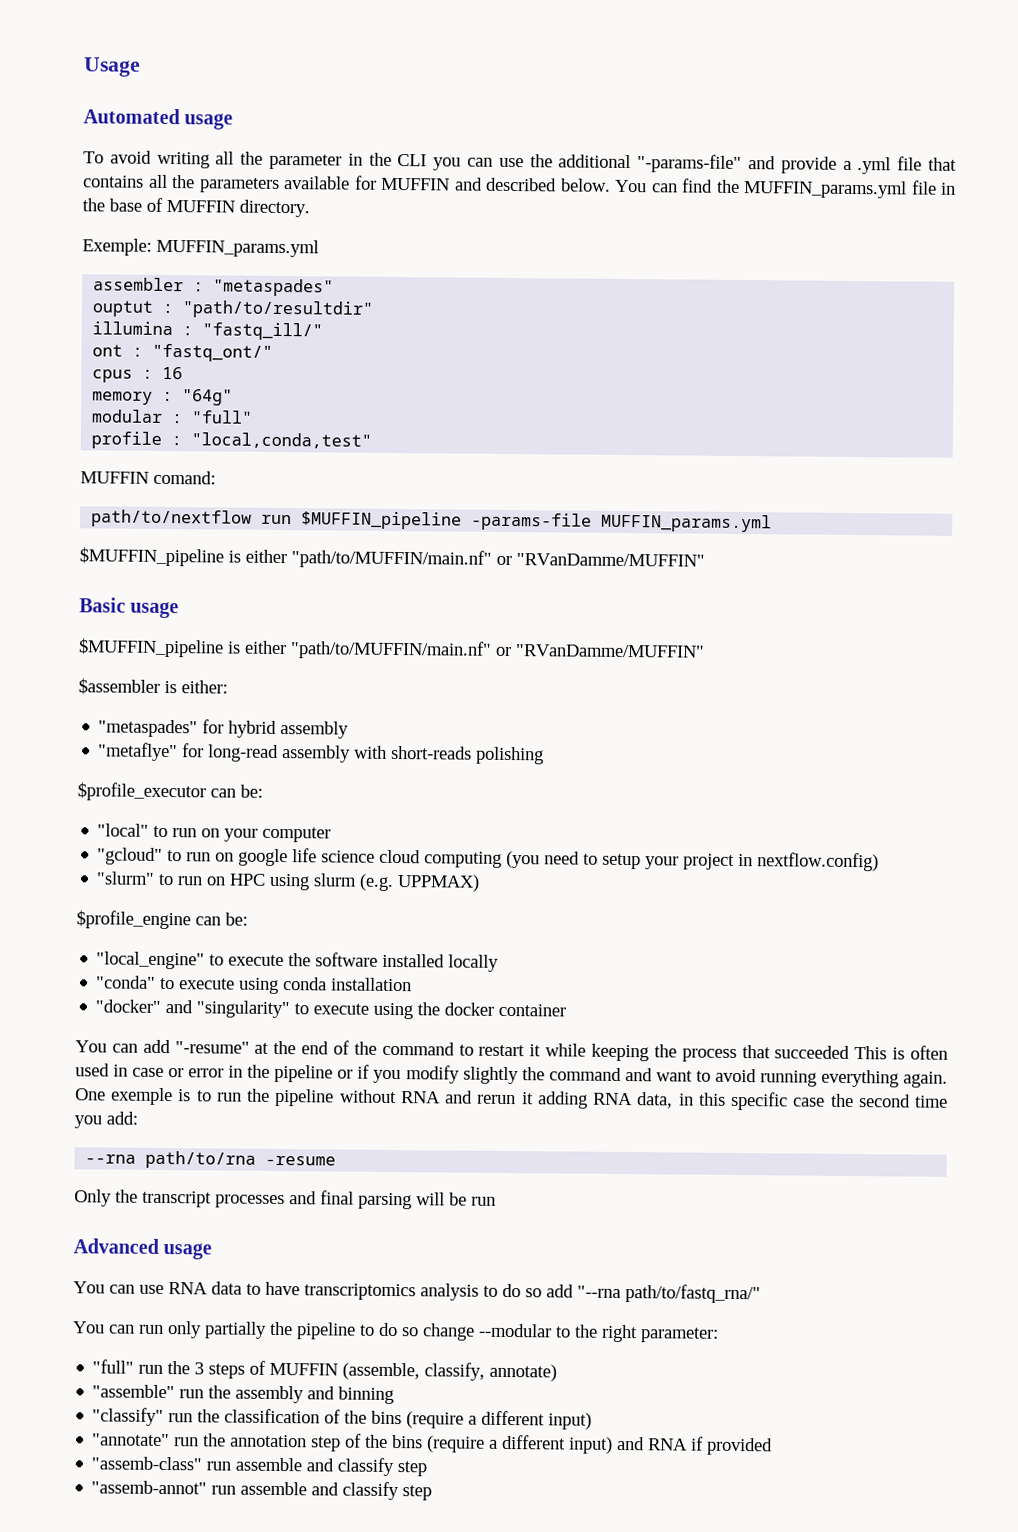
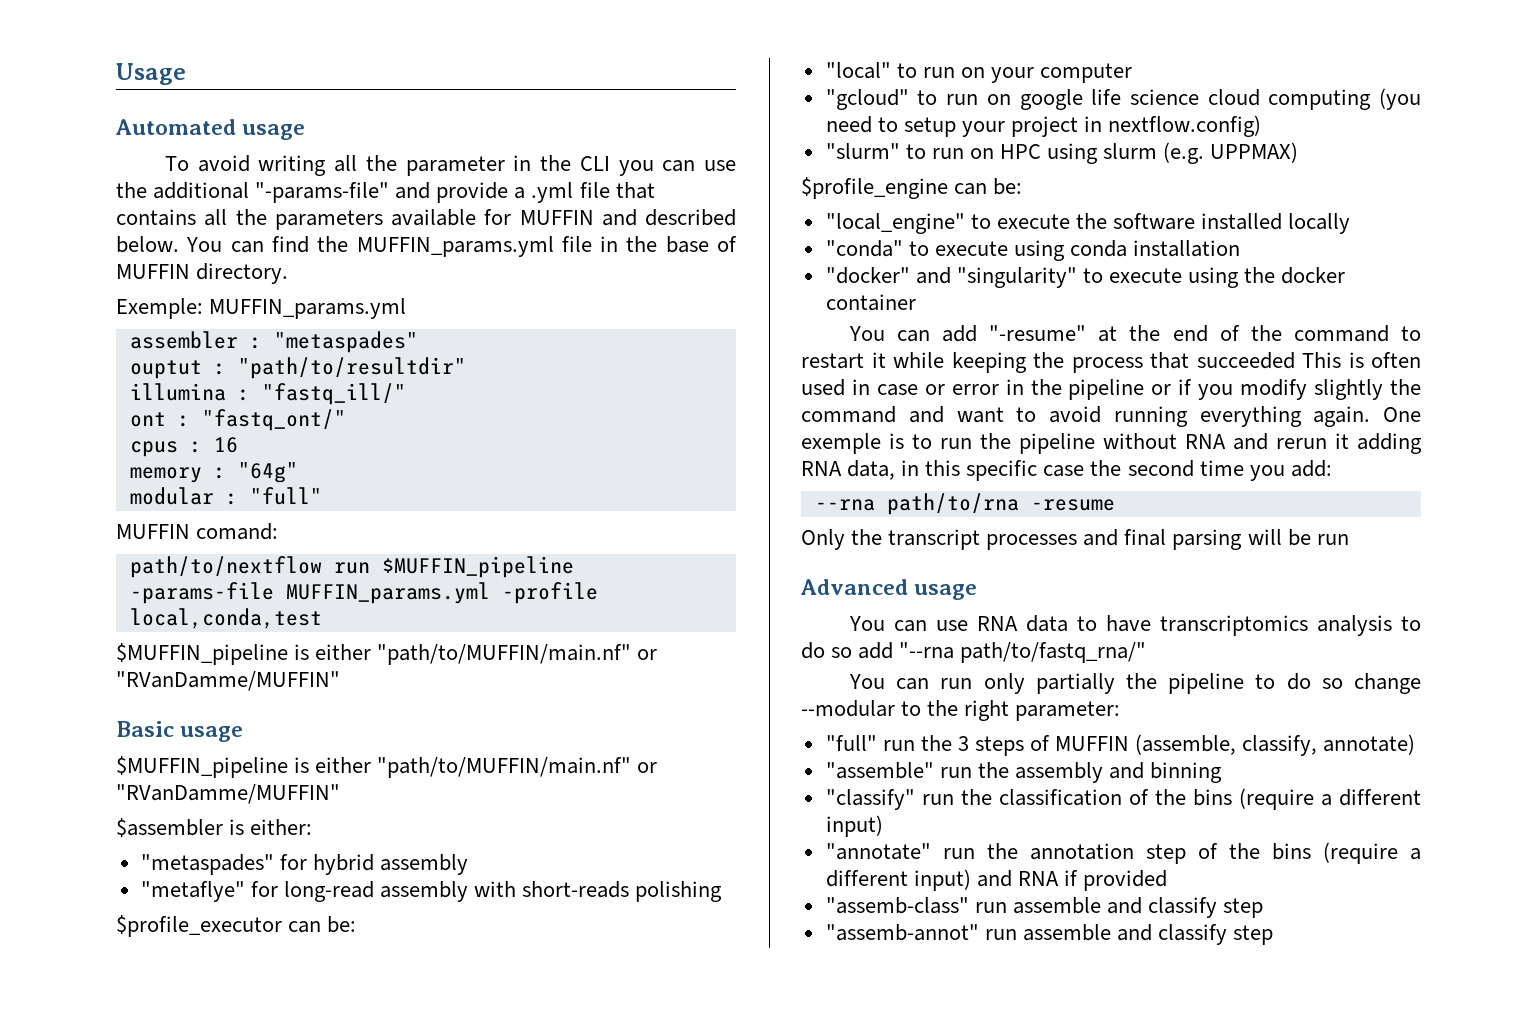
- profile : "local,conda,test"
- path/to/nextflow run $MUFFIN_pipeline -params-file MUFFIN_params.yml
+ path/to/nextflow run $MUFFIN_pipeline -params-file MUFFIN_params.yml -profile local,conda,test

